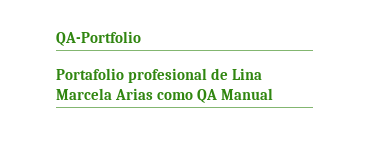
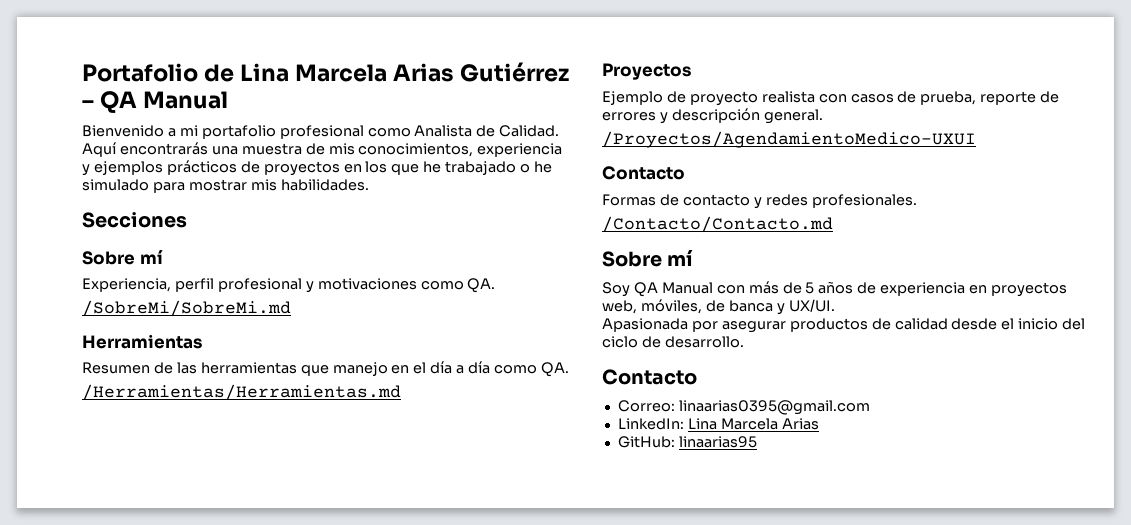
- QA-Portfolio
- Portafolio profesional de Lina Marcela Arias como QA Manual
+ Portafolio de Lina Marcela Arias Gutiérrez – QA Manual
+ Bienvenido a mi portafolio profesional como Analista de Calidad. Aquí encontrarás una muestra de mis conocimientos, experiencia y ejemplos prácticos de proyectos en los que he trabajado o he simulado para mostrar mis habilidades.
+ Secciones
+ Sobre mí
+ Experiencia, perfil profesional y motivaciones como QA.
+ /SobreMi/SobreMi.md
+ Herramientas
+ Resumen de las herramientas que manejo en el día a día como QA.
+ /Herramientas/Herramientas.md
+ Proyectos
+ Ejemplo de proyecto realista con casos de prueba, reporte de errores y descripción general.
+ /Proyectos/AgendamientoMedico-UXUI
+ Contacto
+ Formas de contacto y redes profesionales.
+ /Contacto/Contacto.md
+ Sobre mí
+ Soy QA Manual con más de 5 años de experiencia en proyectos web, móviles, de banca y UX/UI.
+ Apasionada por asegurar productos de calidad desde el inicio del ciclo de desarrollo.
+ Contacto
+ Correo: linaarias0395@gmail.com
+ LinkedIn: Lina Marcela Arias
+ GitHub: linaarias95

